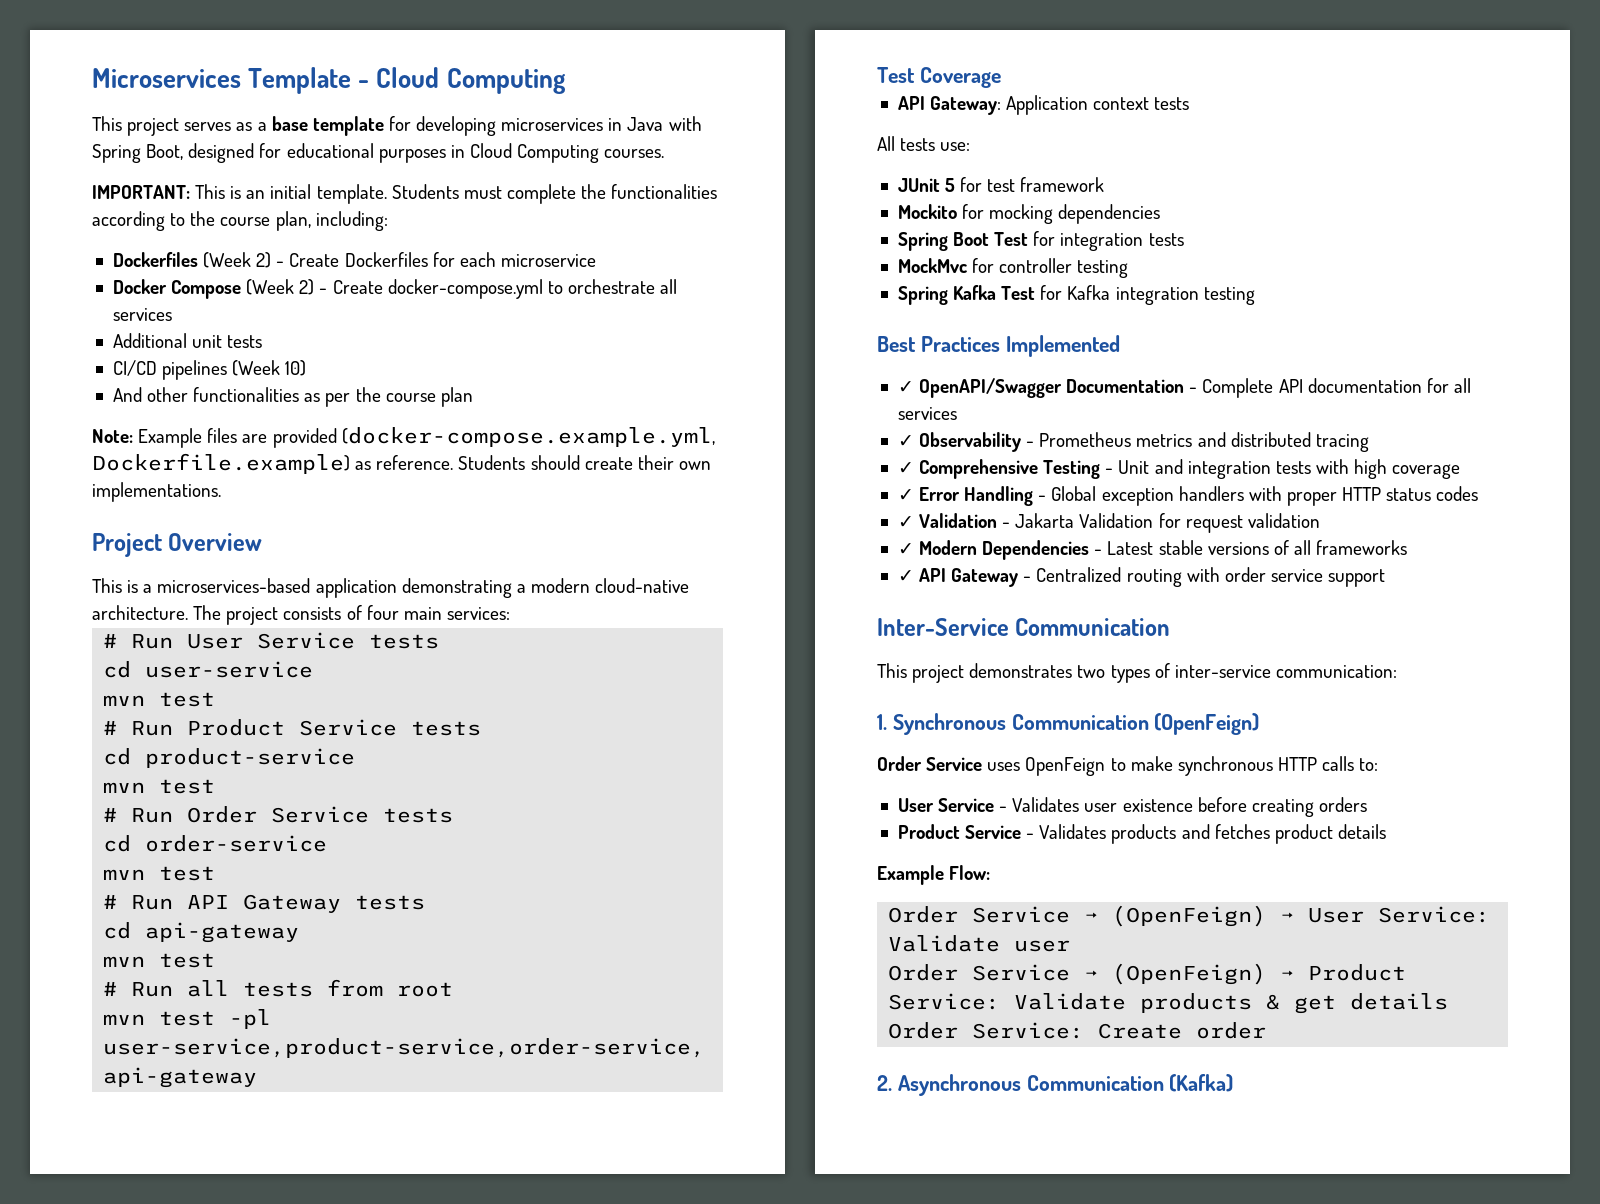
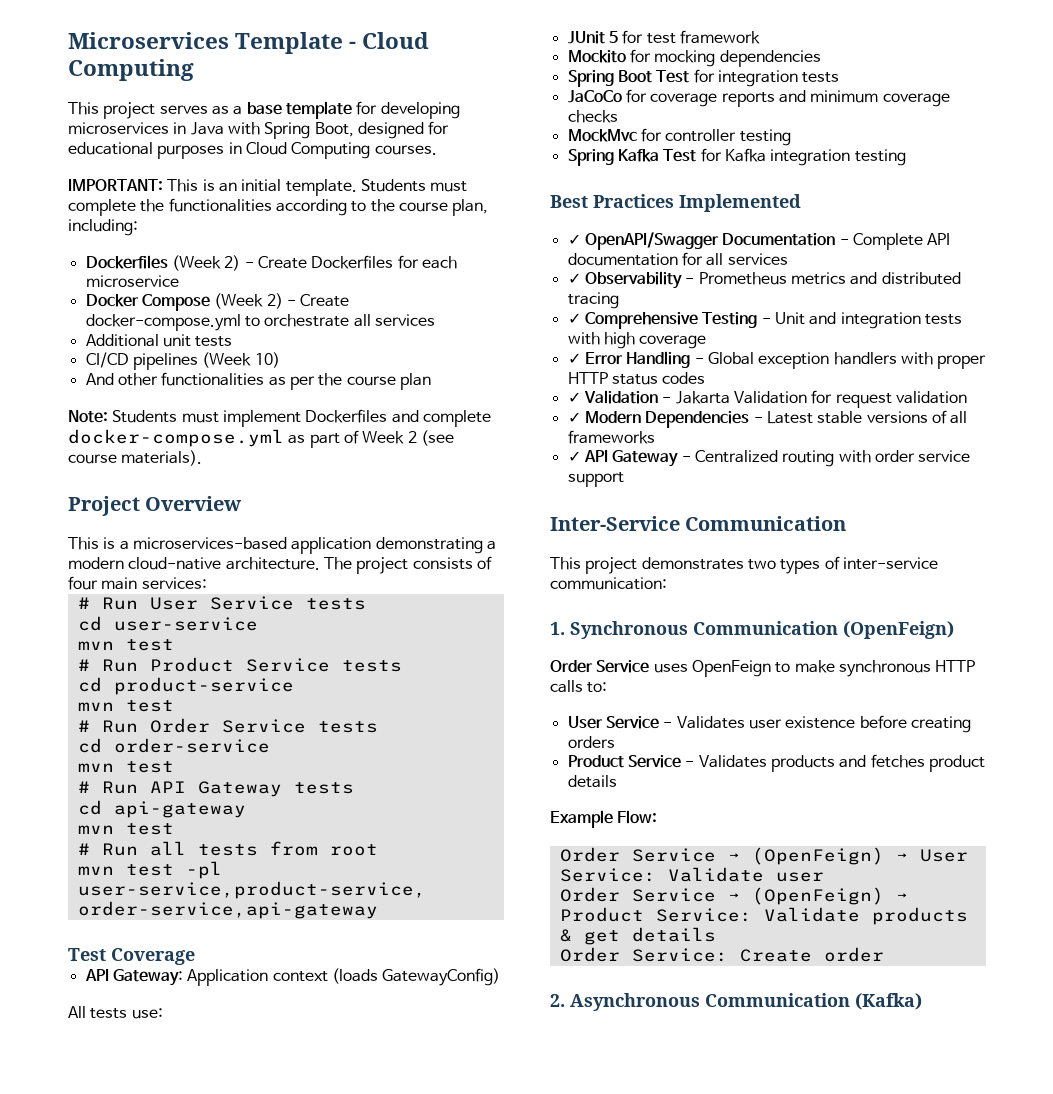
- Note: Example files are provided (docker-compose.example.yml, Dockerfile.example) as reference. Students should create their own implementations.
+ Note: Students must implement Dockerfiles and complete docker-compose.yml as part of Week 2 (see course materials).
- API Gateway: Application context tests
+ API Gateway: Application context (loads GatewayConfig)
+ JaCoCo for coverage reports and minimum coverage checks

